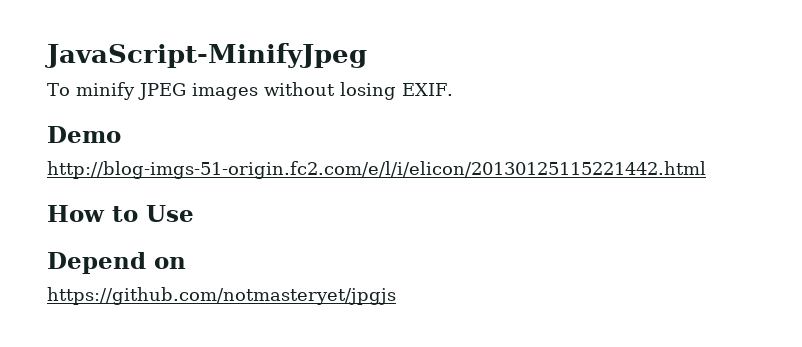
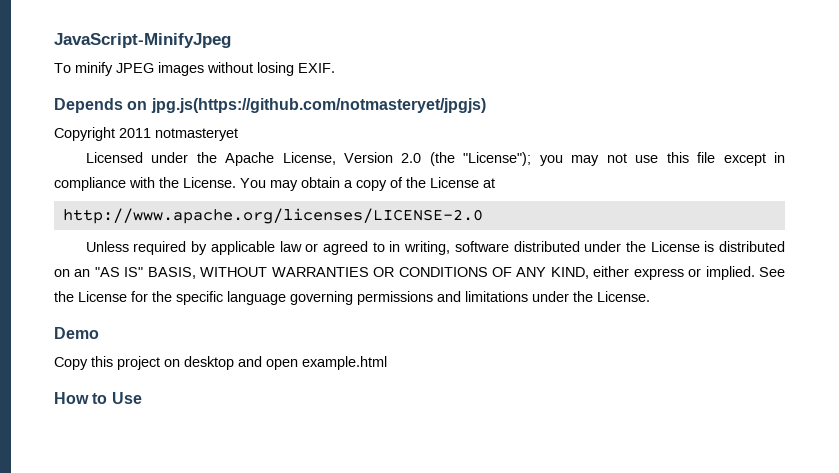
+ Depends on jpg.js(https://github.com/notmasteryet/jpgjs)
+ Copyright 2011 notmasteryet
+ Licensed under the Apache License, Version 2.0 (the "License"); you may not use this file except in compliance with the License. You may obtain a copy of the License at
+ http://www.apache.org/licenses/LICENSE-2.0
+ Unless required by applicable law or agreed to in writing, software distributed under the License is distributed on an "AS IS" BASIS, WITHOUT WARRANTIES OR CONDITIONS OF ANY KIND, either express or implied. See the License for the specific language governing permissions and limitations under the License.
  Demo
- http://blog-imgs-51-origin.fc2.com/e/l/i/elicon/20130125115221442.html
+ Copy this project on desktop and open example.html
- Depend on
- https://github.com/notmasteryet/jpgjs

